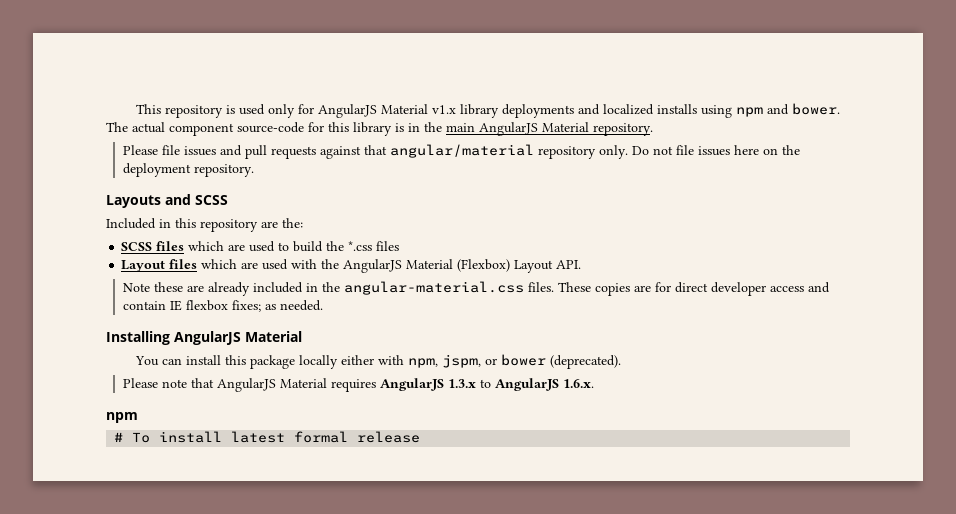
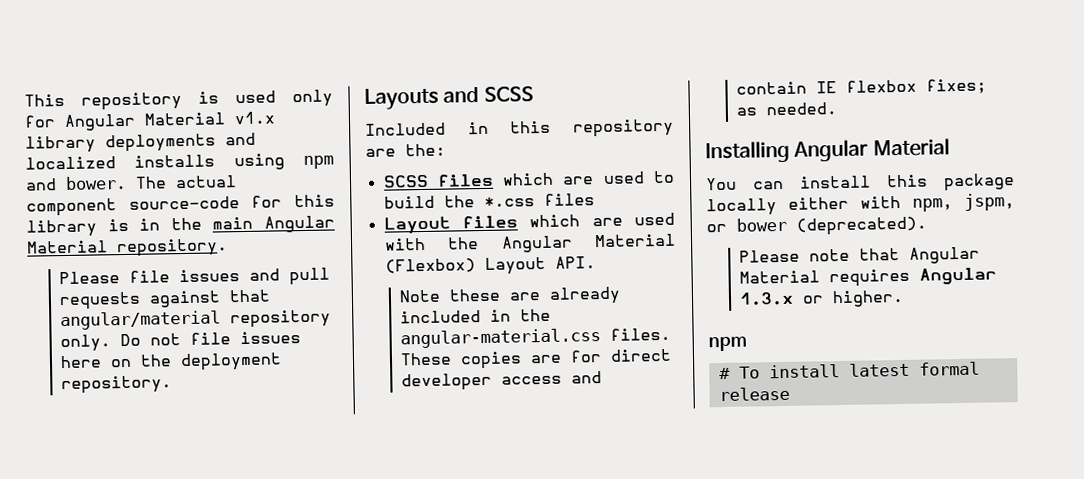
- This repository is used only for AngularJS Material v1.x library deployments and localized installs using npm and bower.
+ This repository is used only for Angular Material v1.x library deployments and localized installs using npm and bower.
- The actual component source-code for this library is in the main AngularJS Material repository.
+ The actual component source-code for this library is in the main Angular Material repository.
- Layout files which are used with the AngularJS Material (Flexbox) Layout API.
+ Layout files which are used with the Angular Material (Flexbox) Layout API.
- Installing AngularJS Material
+ Installing Angular Material
- Please note that AngularJS Material requires AngularJS 1.3.x to AngularJS 1.6.x.
+ Please note that Angular Material requires Angular 1.3.x or higher.

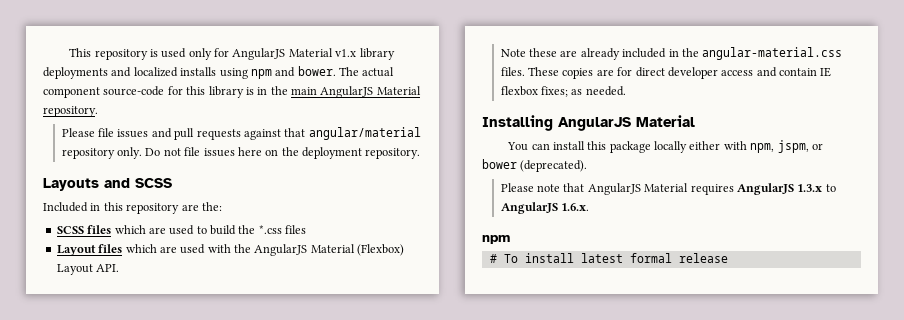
- This repository is used only for Angular Material v1.x library deployments and localized installs using npm and bower.
+ This repository is used only for AngularJS Material v1.x library deployments and localized installs using npm and bower.
- The actual component source-code for this library is in the main Angular Material repository.
+ The actual component source-code for this library is in the main AngularJS Material repository.
- Layout files which are used with the Angular Material (Flexbox) Layout API.
+ Layout files which are used with the AngularJS Material (Flexbox) Layout API.
- Installing Angular Material
+ Installing AngularJS Material
- Please note that Angular Material requires Angular 1.3.x or higher.
+ Please note that AngularJS Material requires AngularJS 1.3.x to AngularJS 1.6.x.

